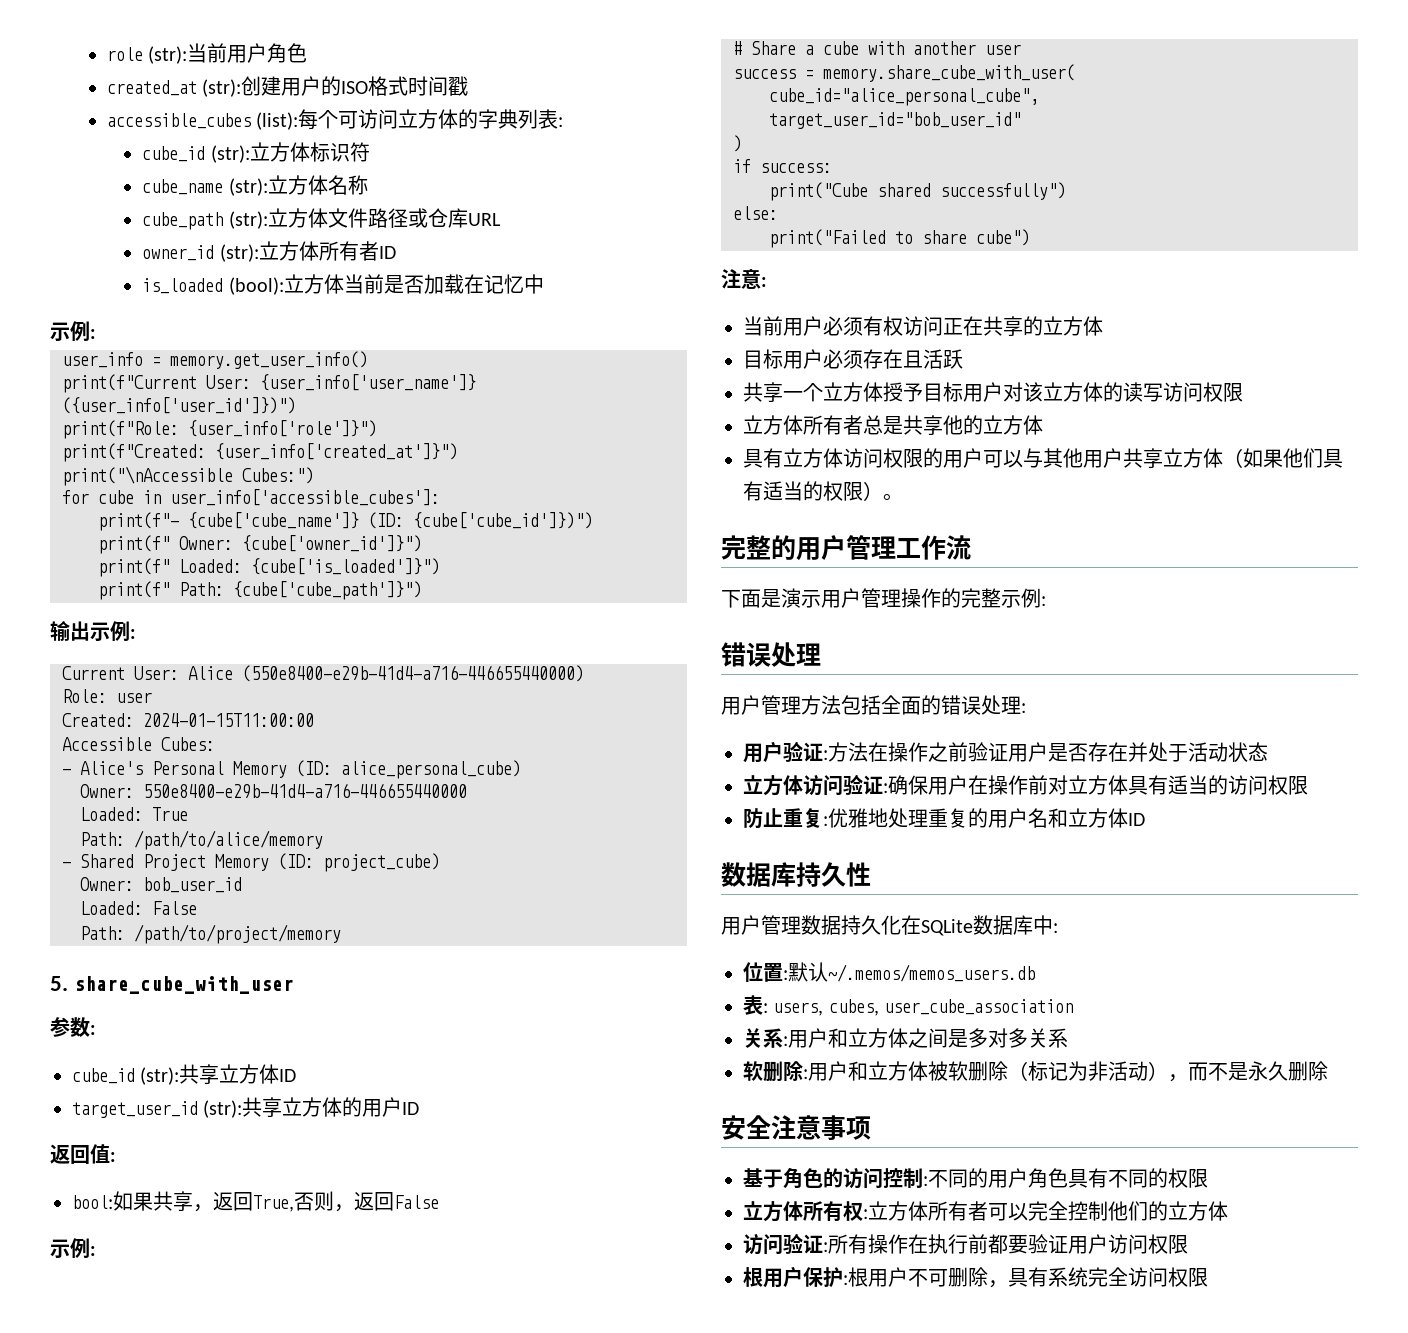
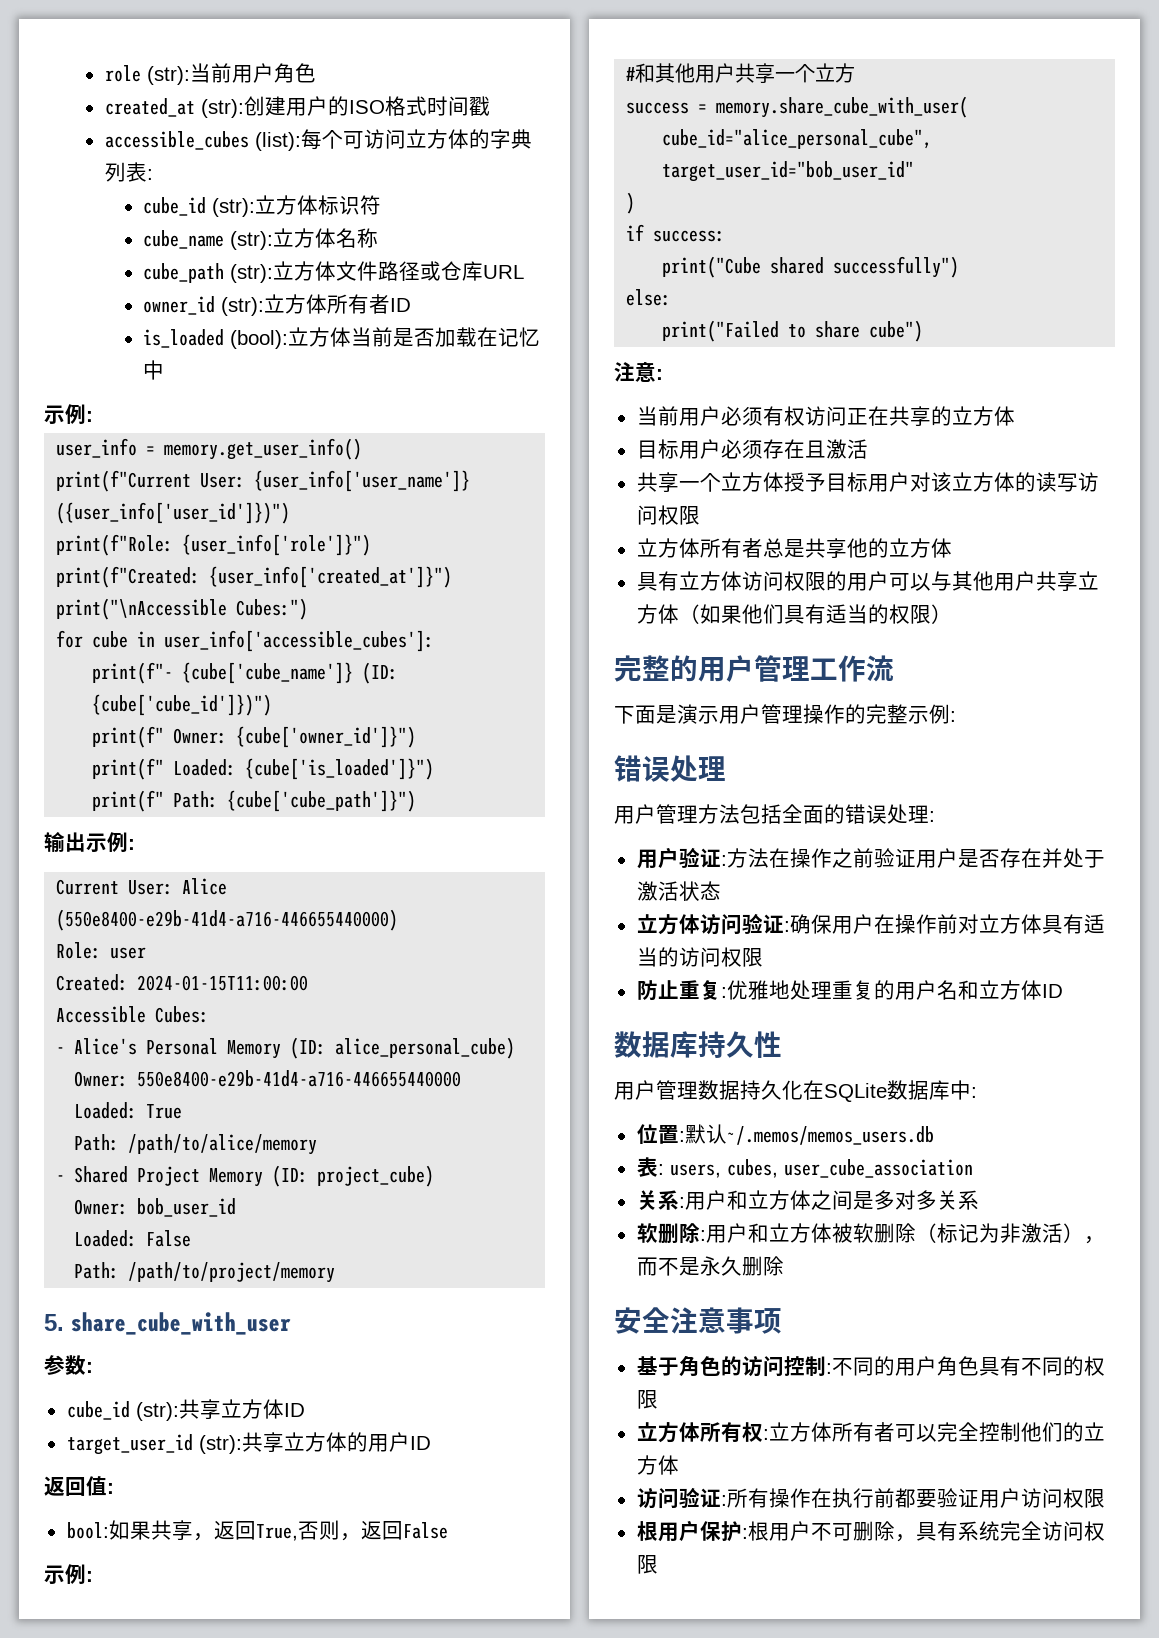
- # Share a cube with another user
+ #和其他用户共享一个立方
- 目标用户必须存在且活跃
+ 目标用户必须存在且激活
- 具有立方体访问权限的用户可以与其他用户共享立方体（如果他们具有适当的权限）。
+ 具有立方体访问权限的用户可以与其他用户共享立方体（如果他们具有适当的权限）
- 用户验证:方法在操作之前验证用户是否存在并处于活动状态
+ 用户验证:方法在操作之前验证用户是否存在并处于激活状态
- 软删除:用户和立方体被软删除（标记为非活动），而不是永久删除
+ 软删除:用户和立方体被软删除（标记为非激活），而不是永久删除

